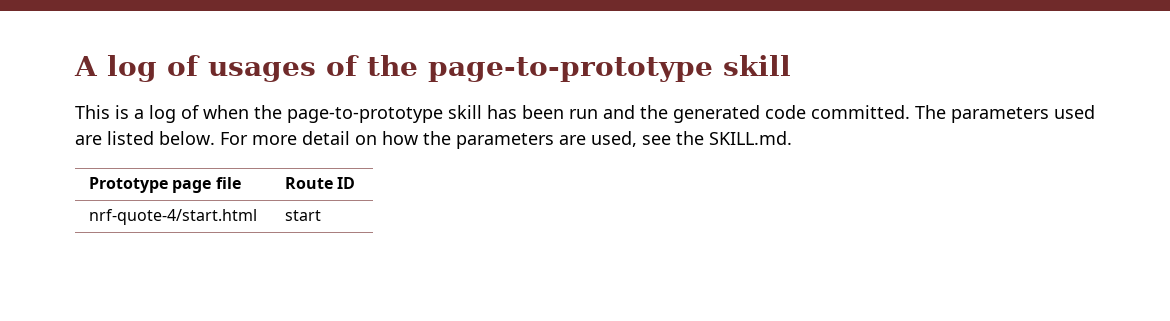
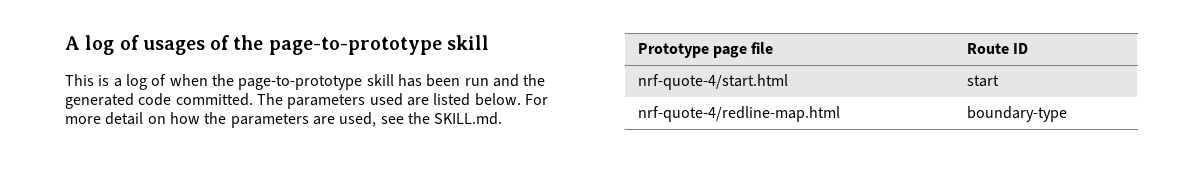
+ nrf-quote-4/redline-map.html | boundary-type

